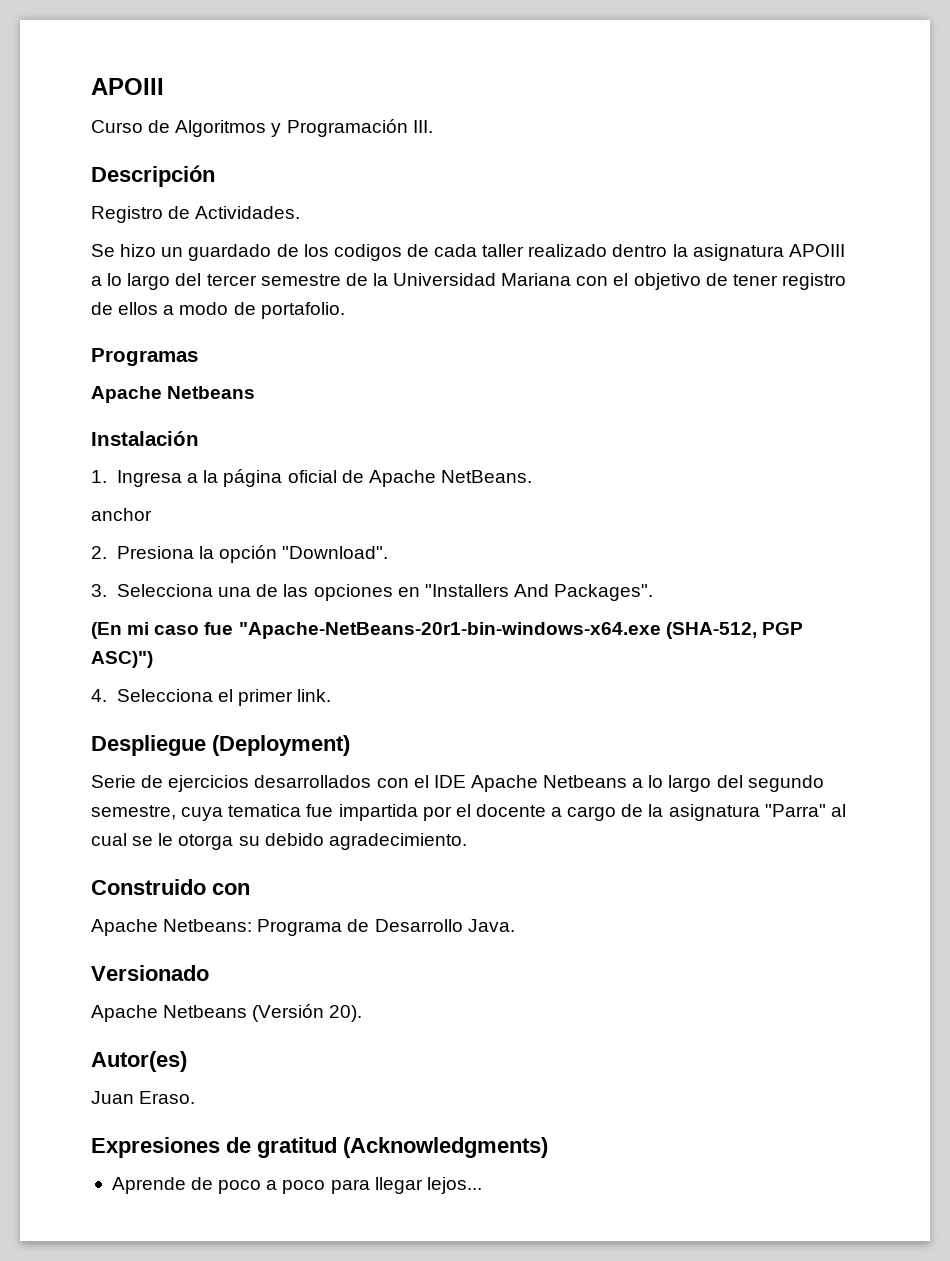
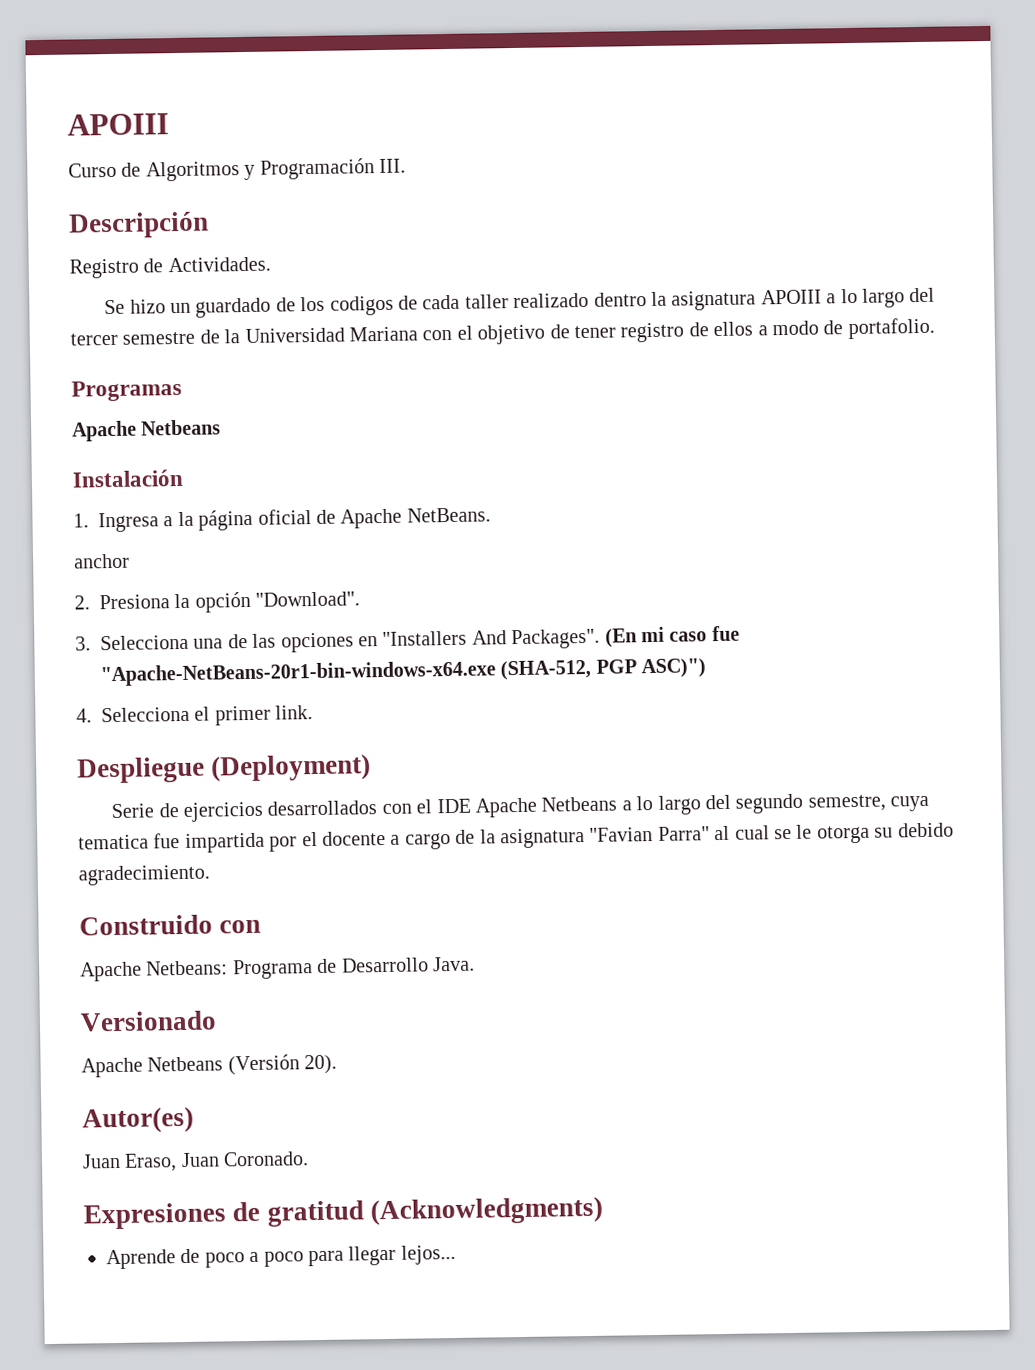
- 3. Selecciona una de las opciones en "Installers And Packages".
- (En mi caso fue "Apache-NetBeans-20r1-bin-windows-x64.exe (SHA-512, PGP ASC)")
+ 3. Selecciona una de las opciones en "Installers And Packages". (En mi caso fue "Apache-NetBeans-20r1-bin-windows-x64.exe (SHA-512, PGP ASC)")
- Serie de ejercicios desarrollados con el IDE Apache Netbeans a lo largo del segundo semestre, cuya tematica fue impartida por el docente a cargo de la asignatura "Parra" al cual se le otorga su debido agradecimiento.
+ Serie de ejercicios desarrollados con el IDE Apache Netbeans a lo largo del segundo semestre, cuya tematica fue impartida por el docente a cargo de la asignatura "Favian Parra" al cual se le otorga su debido agradecimiento.
- Juan Eraso.
+ Juan Eraso, Juan Coronado.

